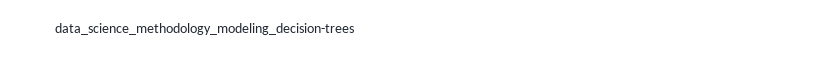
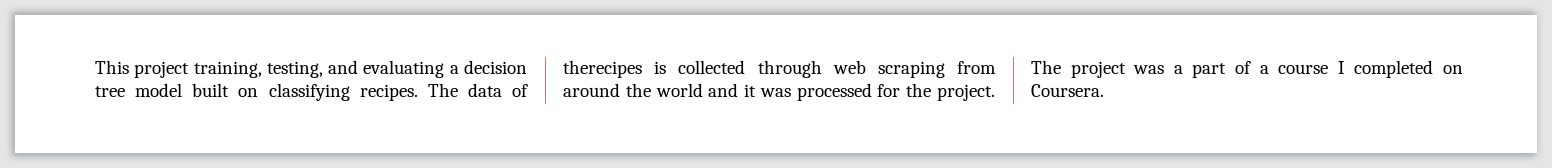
- data_science_methodology_modeling_decision-trees
+ This project training, testing, and evaluating a decision tree model built on classifying recipes. The data of therecipes is collected through web scraping from around the world and it was processed for the project. The project was a part of a course I completed on Coursera.

